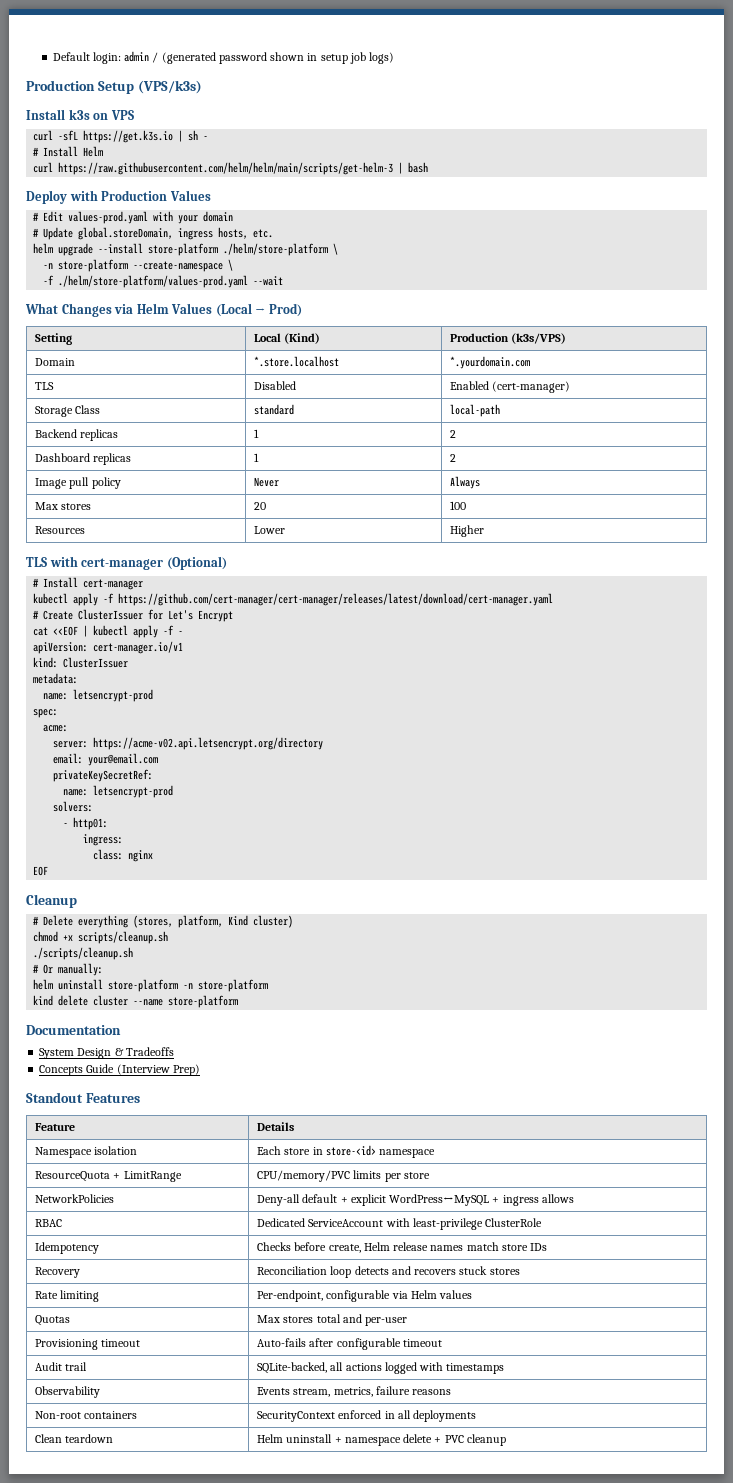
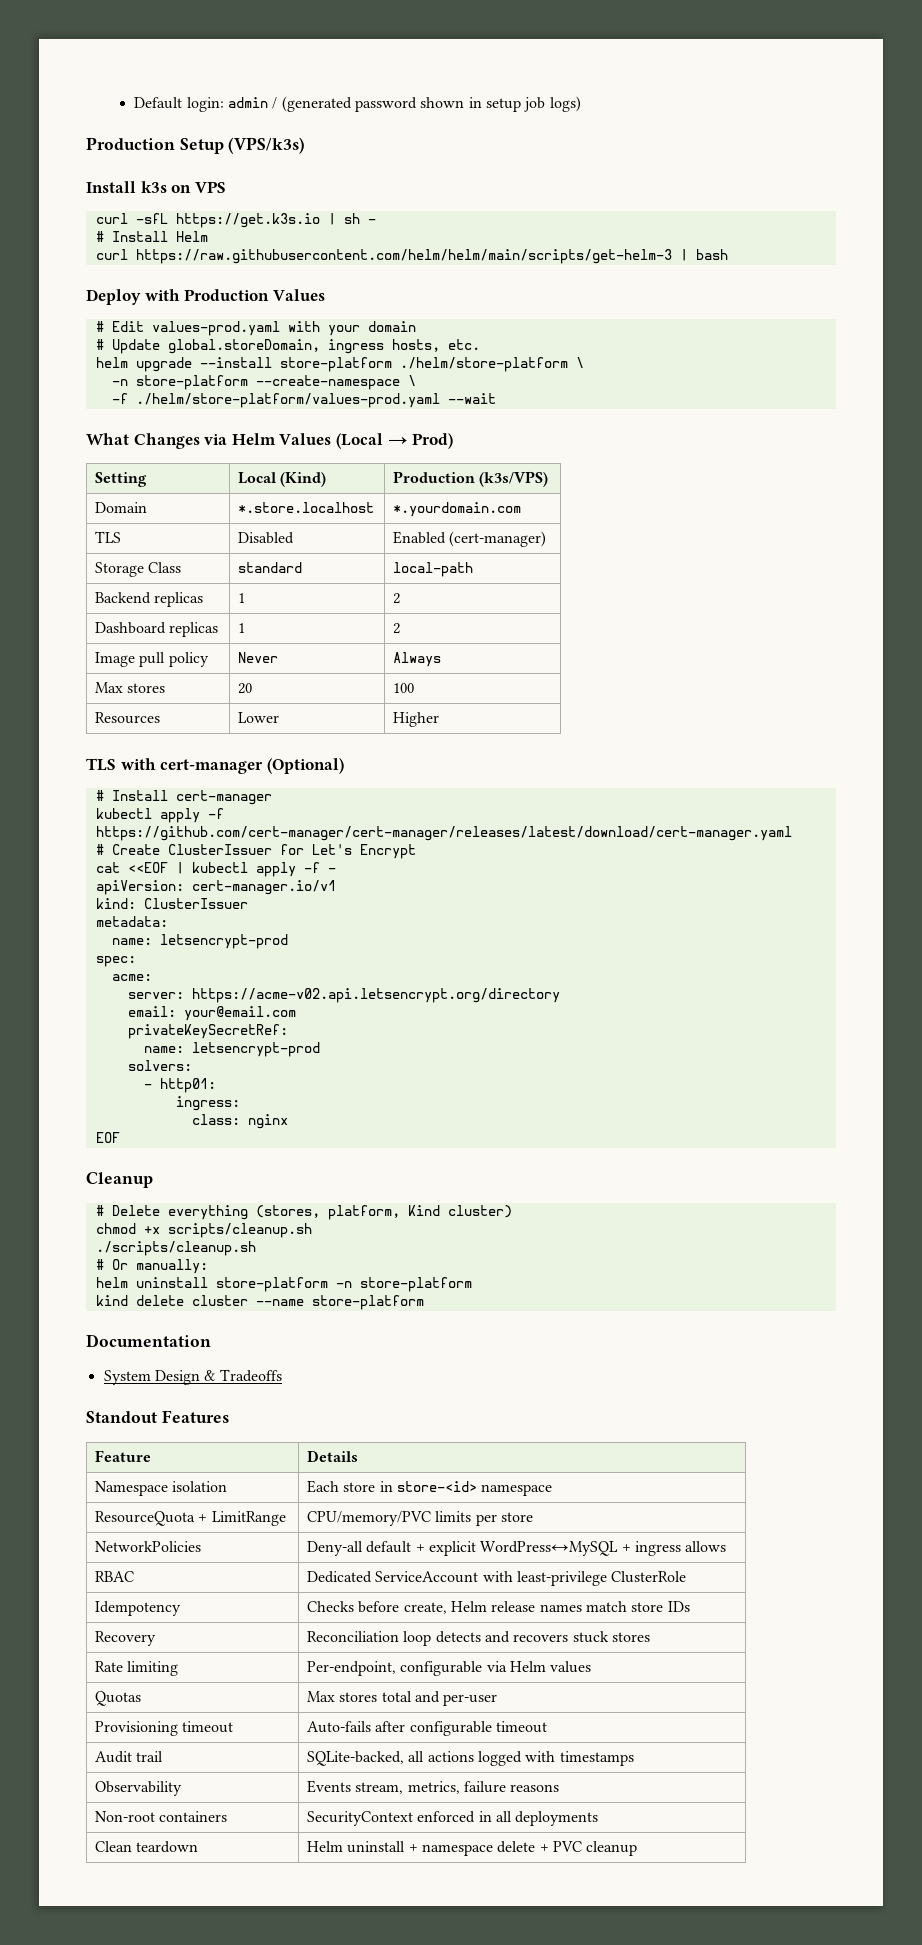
- Concepts Guide (Interview Prep)

